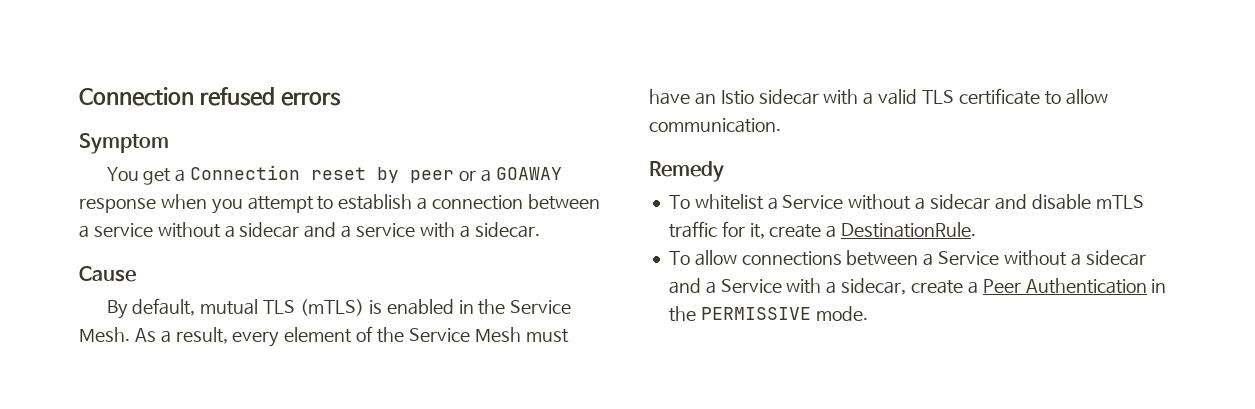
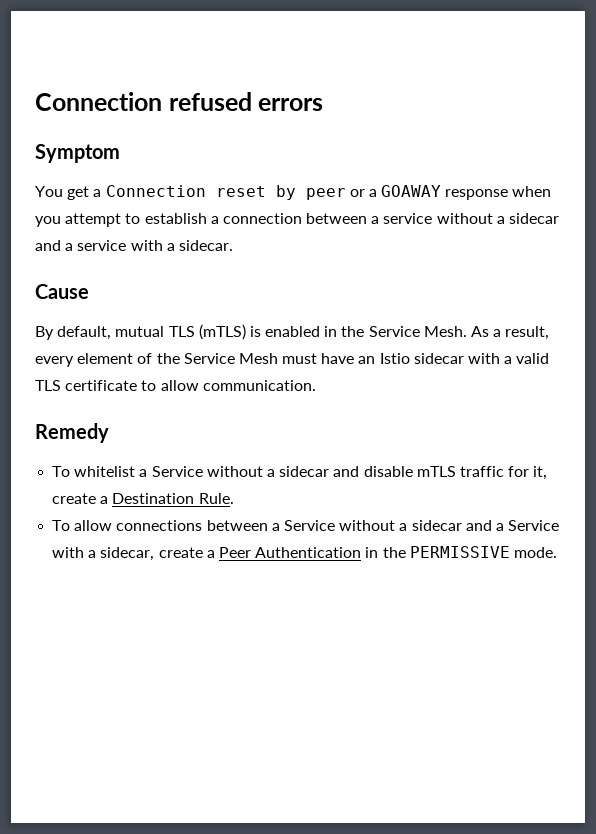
- To whitelist a Service without a sidecar and disable mTLS traffic for it, create a DestinationRule.
+ To whitelist a Service without a sidecar and disable mTLS traffic for it, create a Destination Rule.

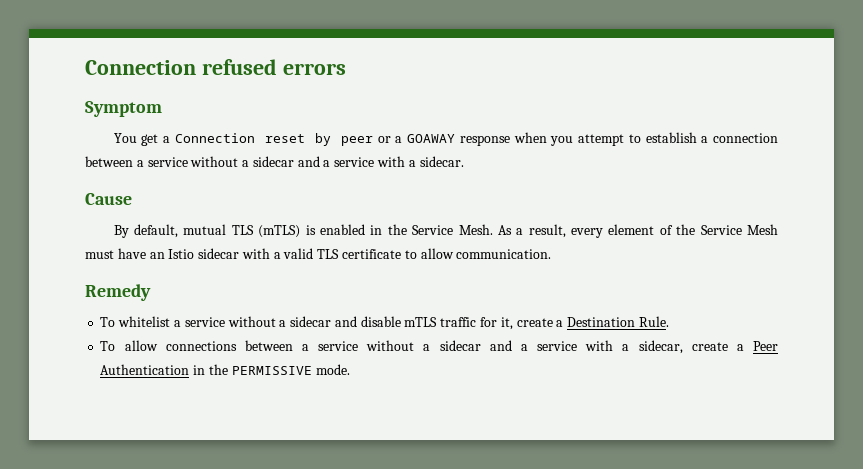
- To whitelist a Service without a sidecar and disable mTLS traffic for it, create a Destination Rule.
+ To whitelist a service without a sidecar and disable mTLS traffic for it, create a Destination Rule.
- To allow connections between a Service without a sidecar and a Service with a sidecar, create a Peer Authentication in the PERMISSIVE mode.
+ To allow connections between a service without a sidecar and a service with a sidecar, create a Peer Authentication in the PERMISSIVE mode.

